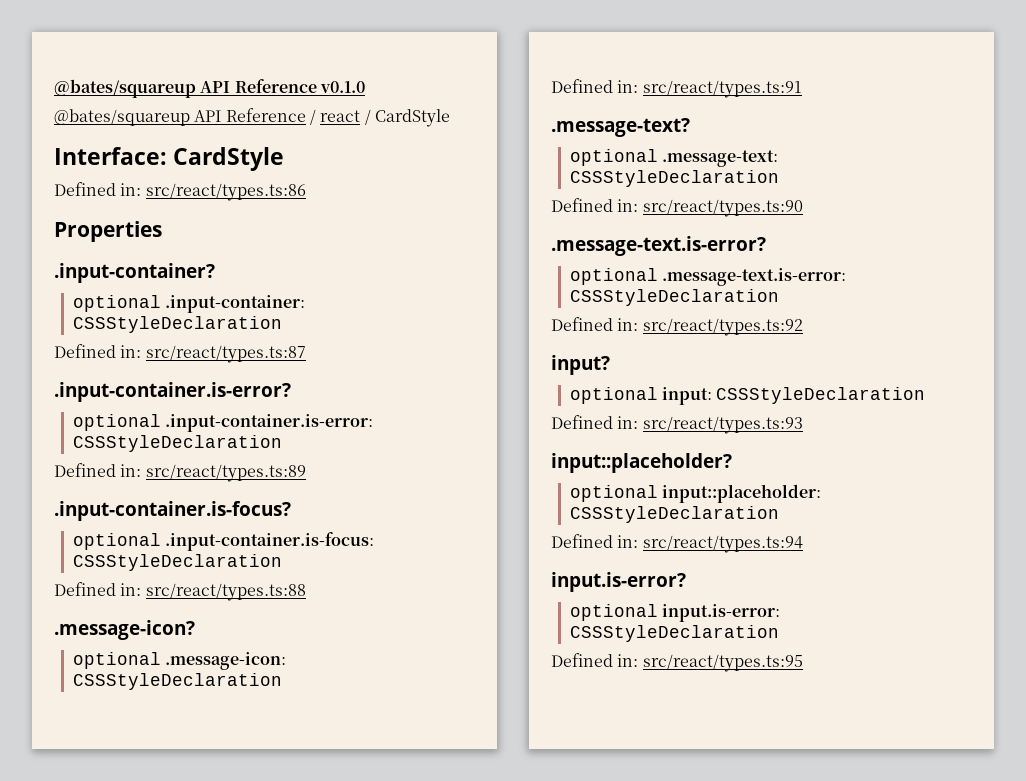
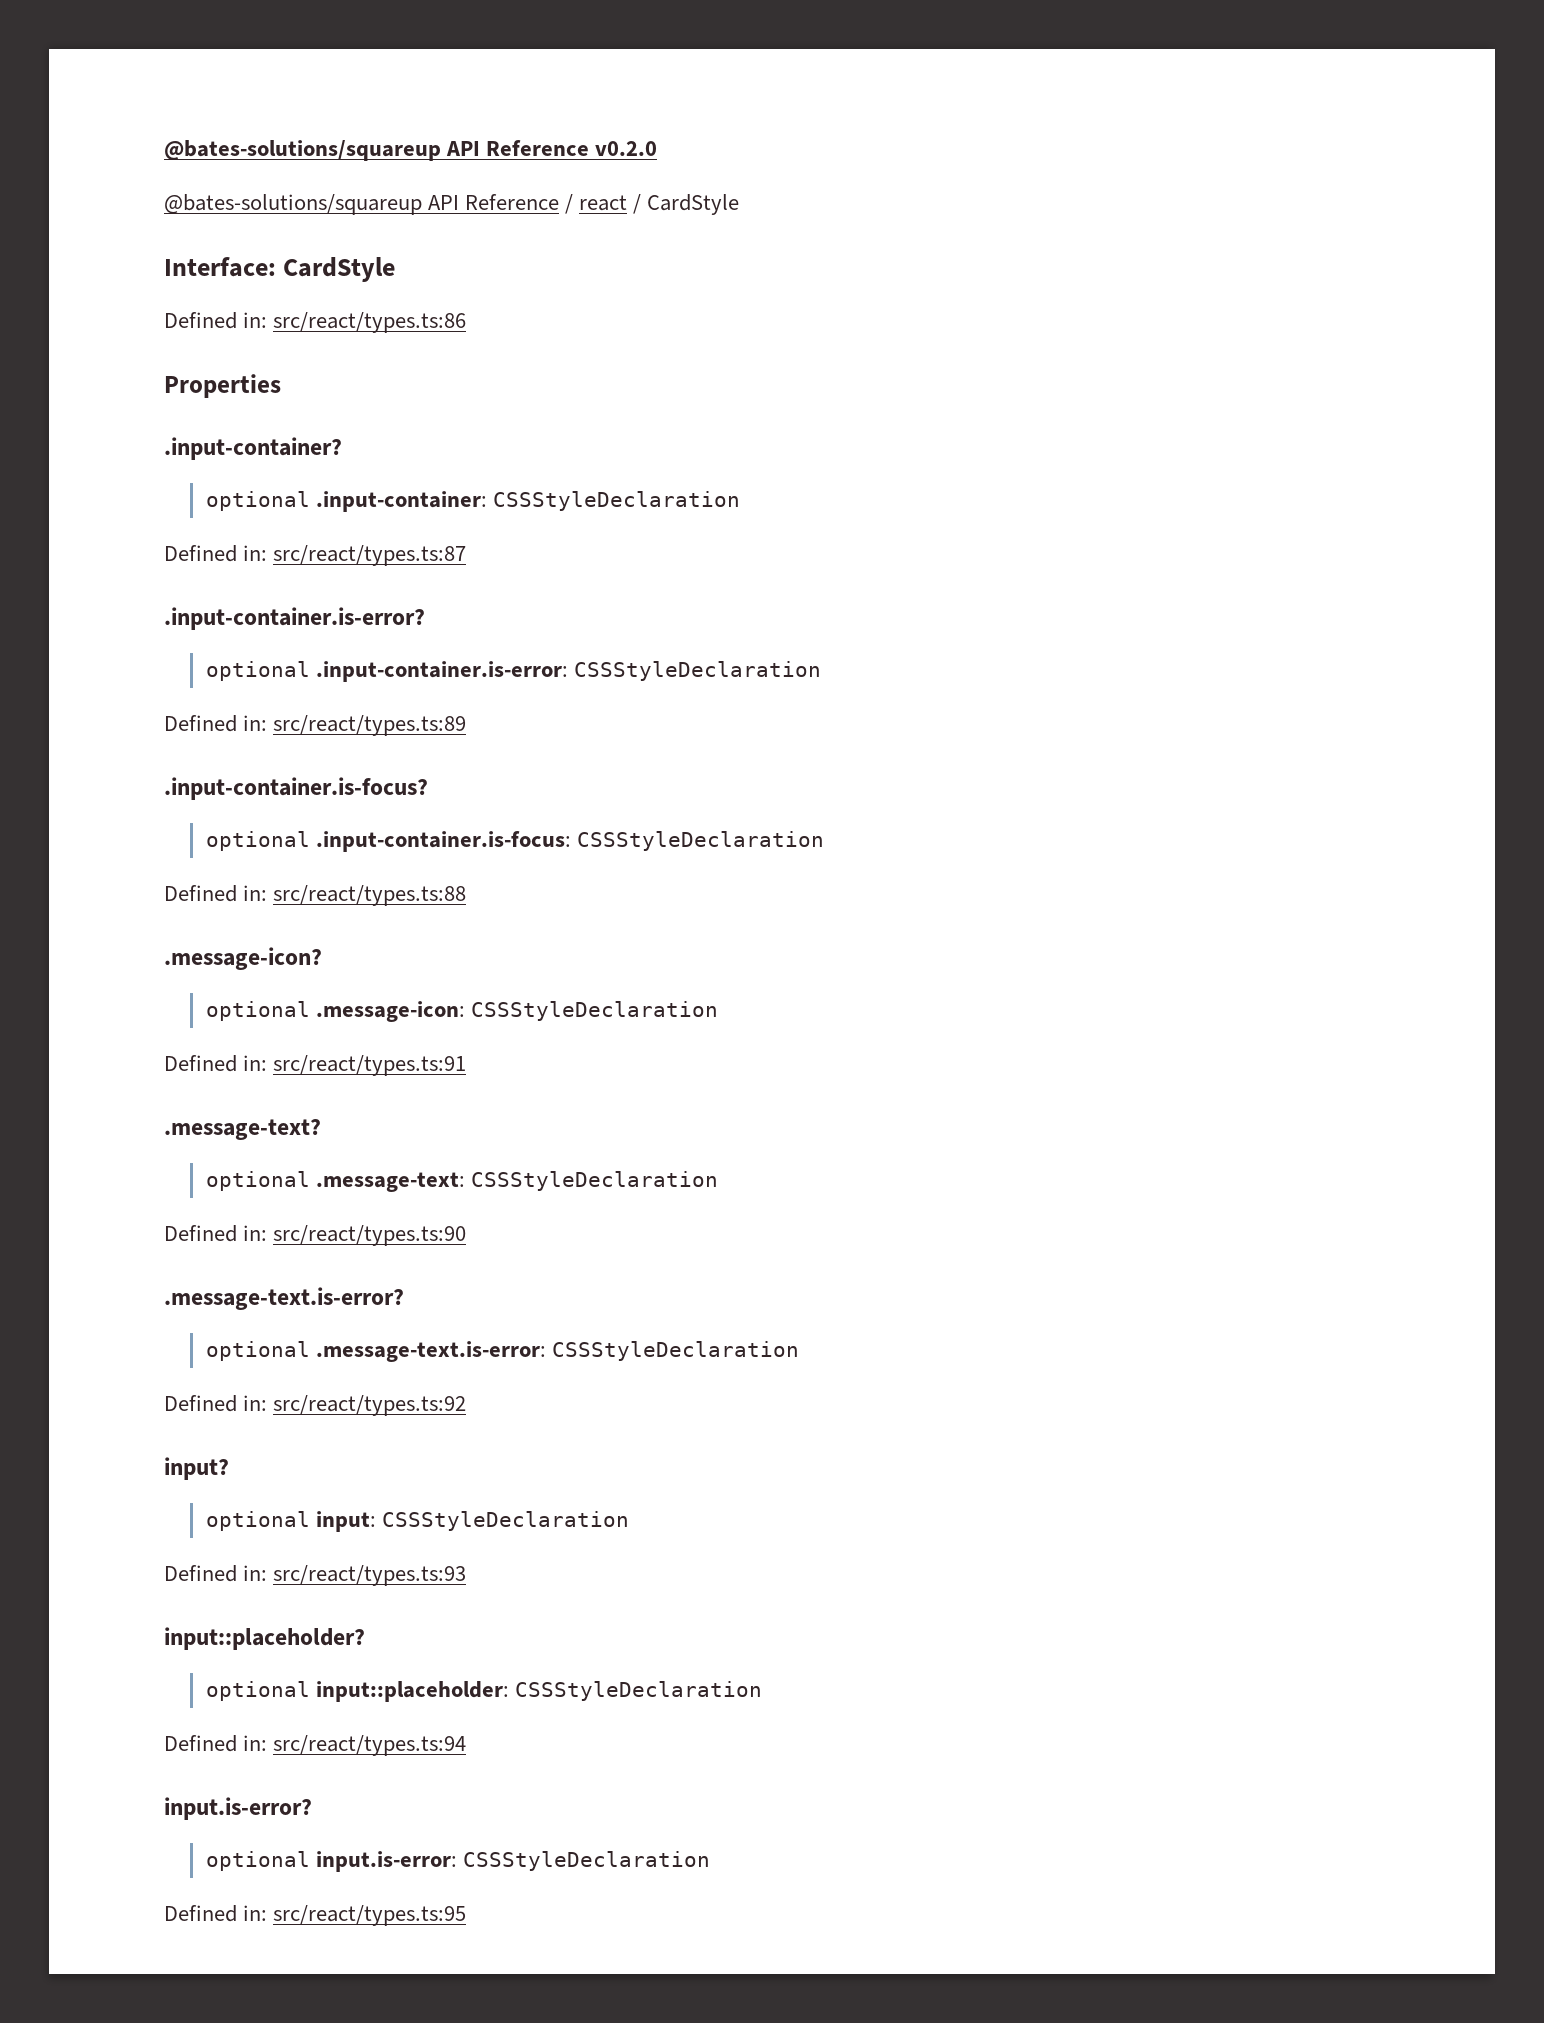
- @bates/squareup API Reference v0.1.0
- @bates/squareup API Reference / react / CardStyle
+ @bates-solutions/squareup API Reference v0.2.0
+ @bates-solutions/squareup API Reference / react / CardStyle

